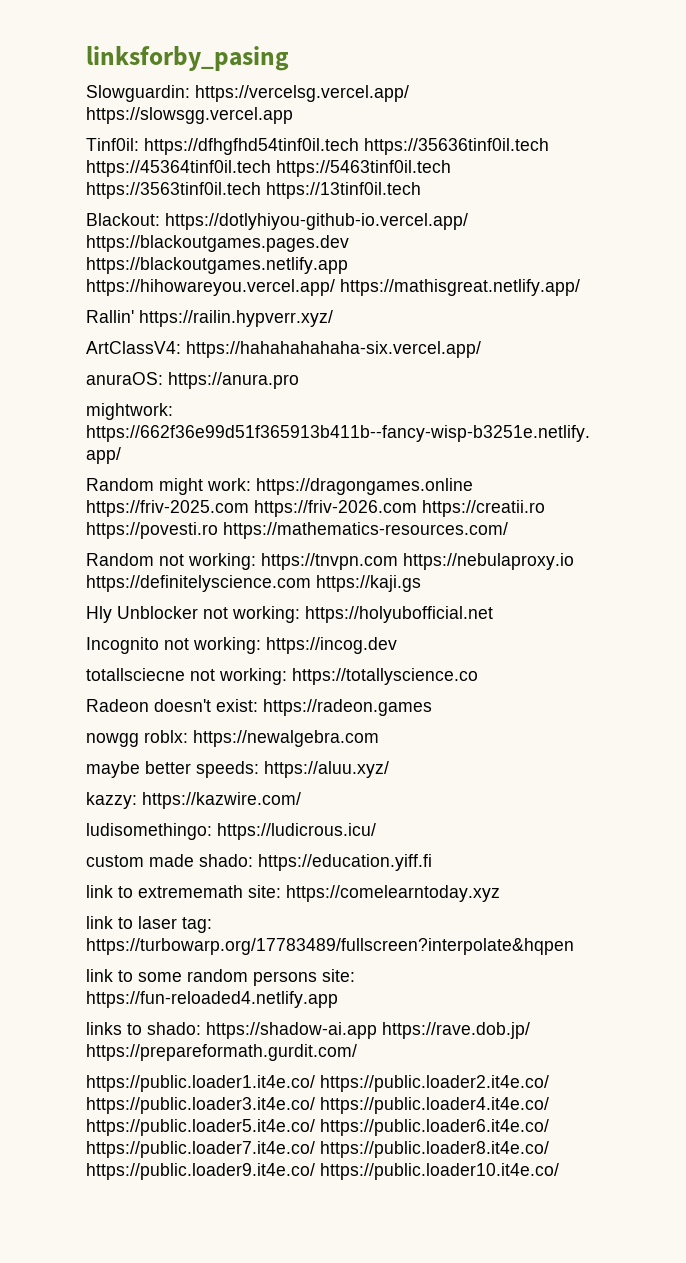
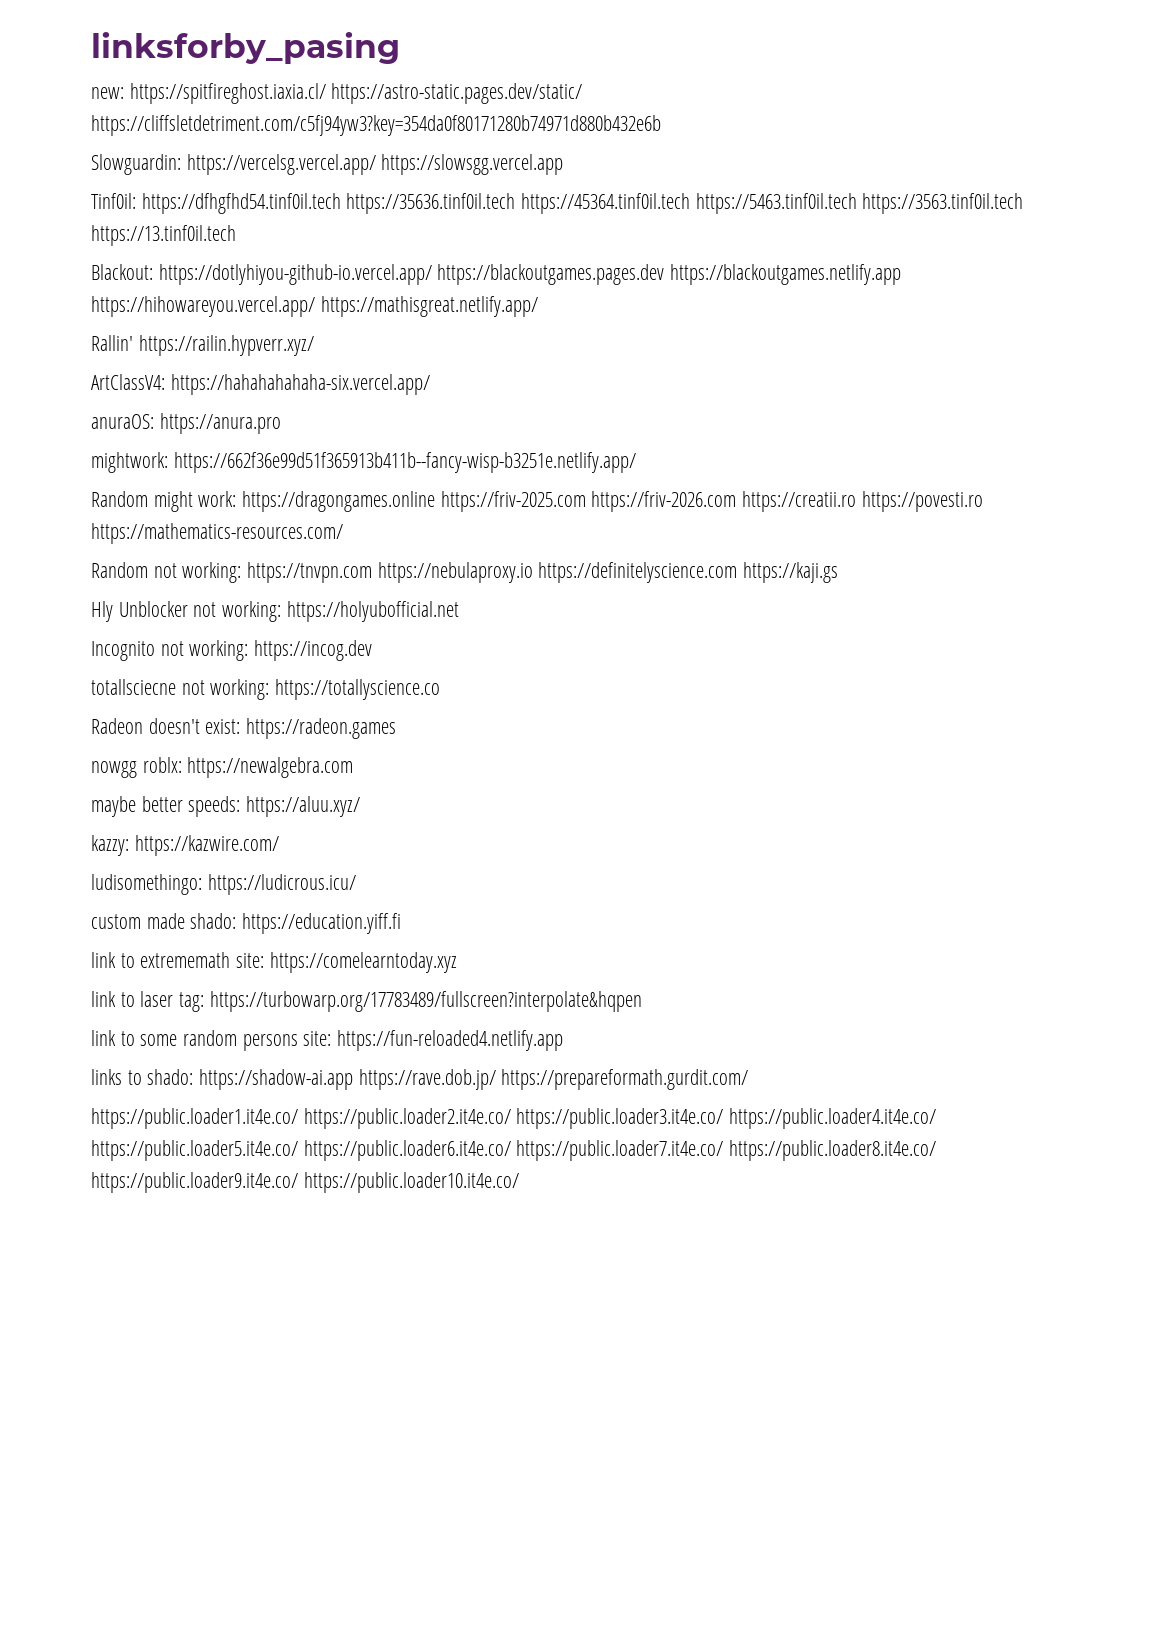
+ new: https://spitfireghost.iaxia.cl/ https://astro-static.pages.dev/static/ https://cliffsletdetriment.com/c5fj94yw3?key=354da0f80171280b74971d880b432e6b
- Tinf0il: https://dfhgfhd54tinf0il.tech https://35636tinf0il.tech https://45364tinf0il.tech https://5463tinf0il.tech https://3563tinf0il.tech https://13tinf0il.tech
+ Tinf0il: https://dfhgfhd54.tinf0il.tech https://35636.tinf0il.tech https://45364.tinf0il.tech https://5463.tinf0il.tech https://3563.tinf0il.tech https://13.tinf0il.tech

